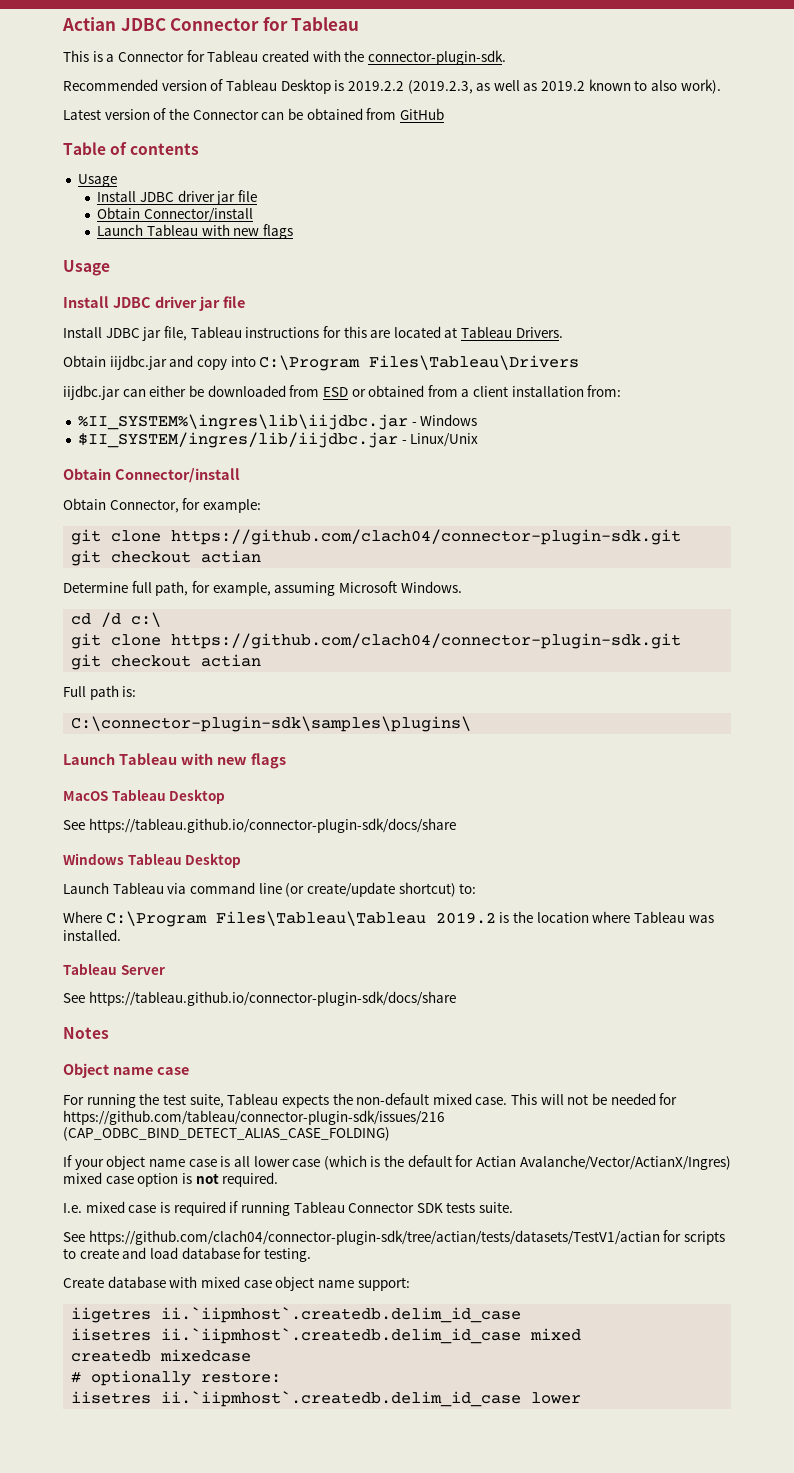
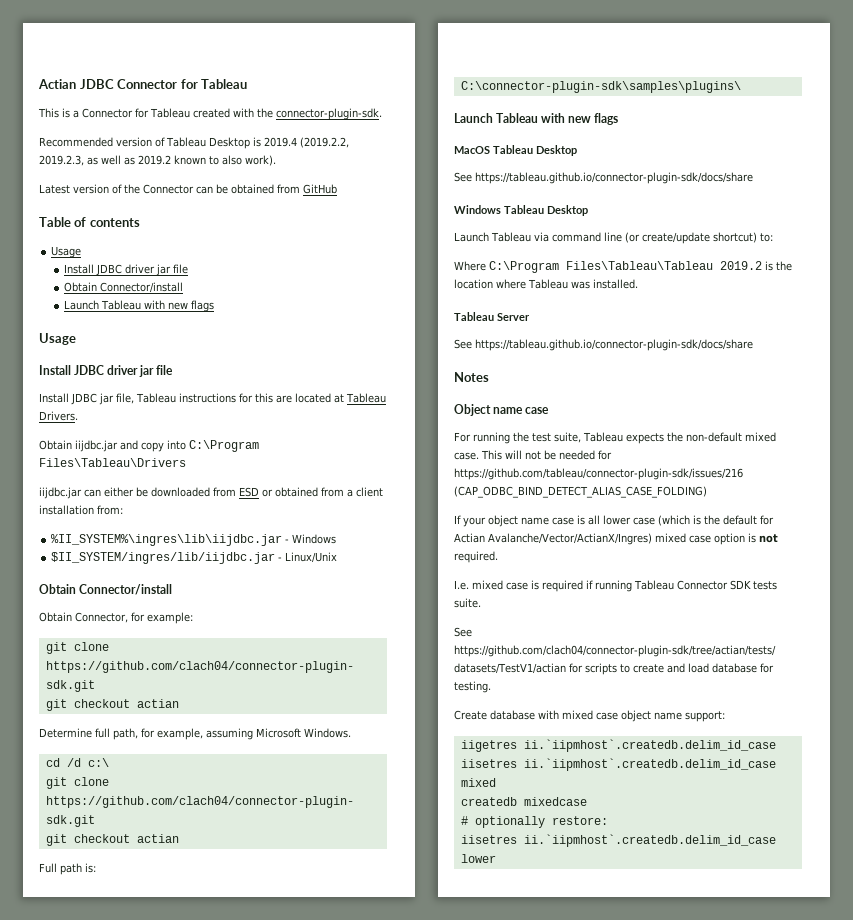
- Recommended version of Tableau Desktop is 2019.2.2 (2019.2.3, as well as 2019.2 known to also work).
+ Recommended version of Tableau Desktop is 2019.4 (2019.2.2, 2019.2.3, as well as 2019.2 known to also work).

